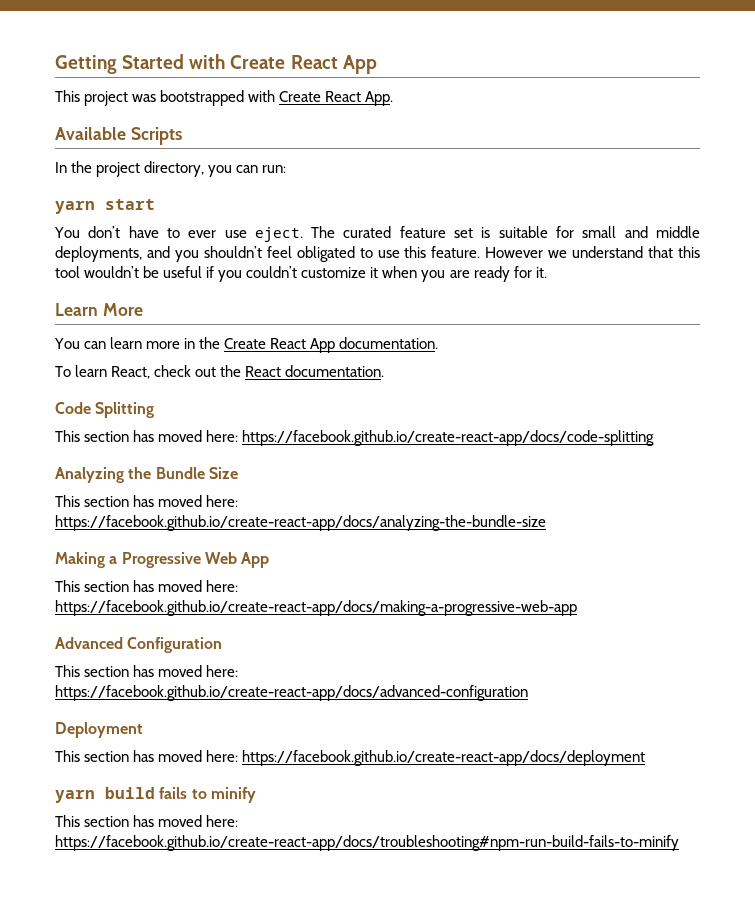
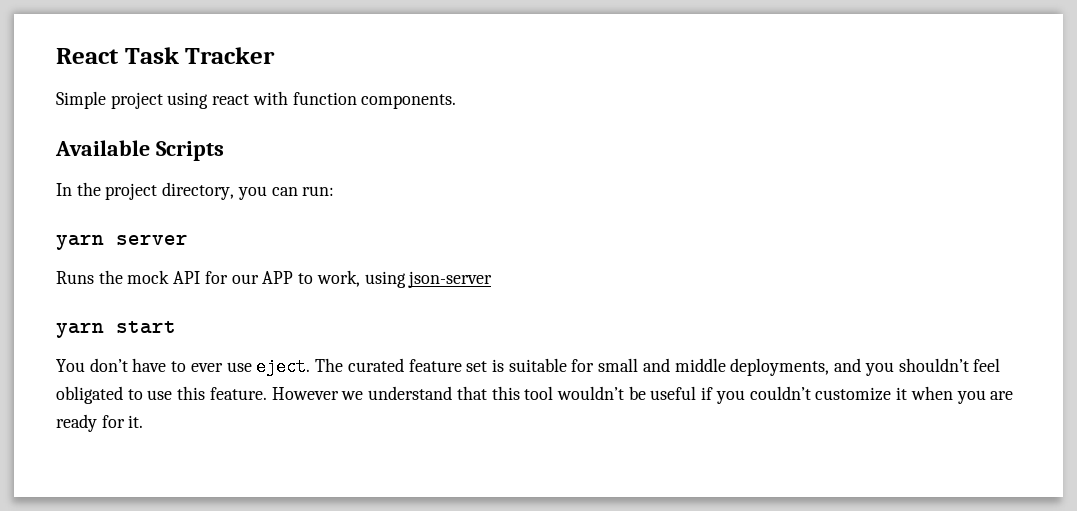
- Getting Started with Create React App
- This project was bootstrapped with Create React App.
+ React Task Tracker
+ Simple project using react with function components.
+ yarn server
+ Runs the mock API for our APP to work, using json-server
- Learn More
- You can learn more in the Create React App documentation.
- To learn React, check out the React documentation.
- Code Splitting
- This section has moved here: https://facebook.github.io/create-react-app/docs/code-splitting
- Analyzing the Bundle Size
- This section has moved here: https://facebook.github.io/create-react-app/docs/analyzing-the-bundle-size
- Making a Progressive Web App
- This section has moved here: https://facebook.github.io/create-react-app/docs/making-a-progressive-web-app
- Advanced Configuration
- This section has moved here: https://facebook.github.io/create-react-app/docs/advanced-configuration
- Deployment
- This section has moved here: https://facebook.github.io/create-react-app/docs/deployment
- yarn build fails to minify
- This section has moved here: https://facebook.github.io/create-react-app/docs/troubleshooting#npm-run-build-fails-to-minify

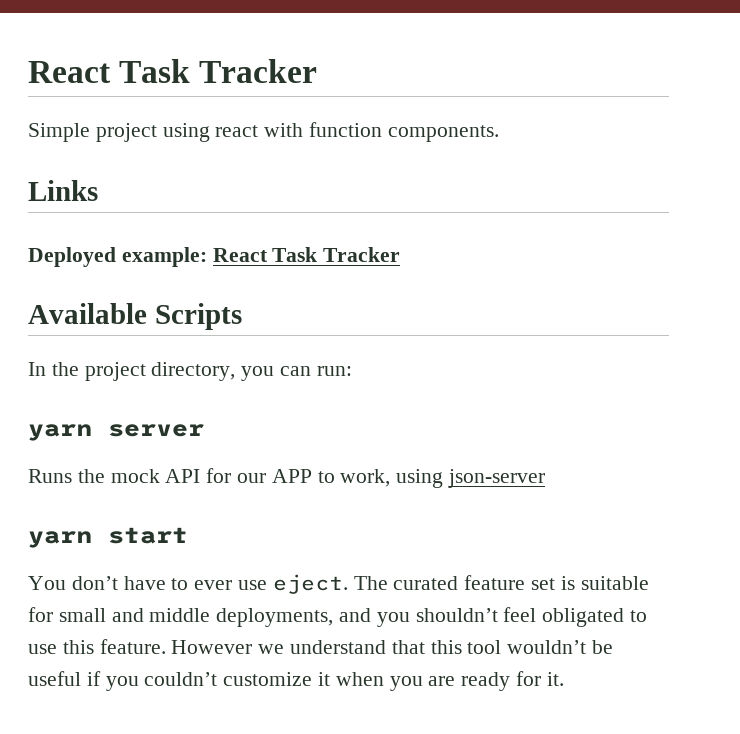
+ Links
+ Deployed example: React Task Tracker

